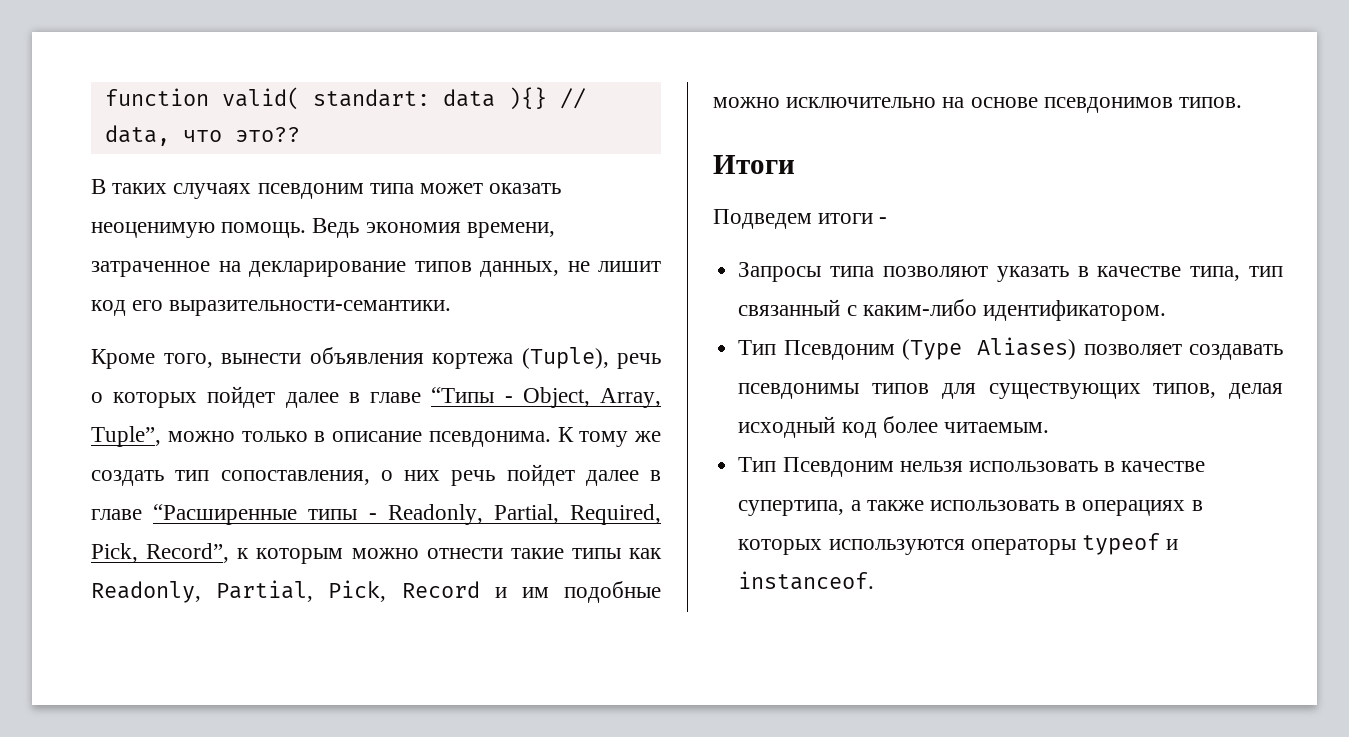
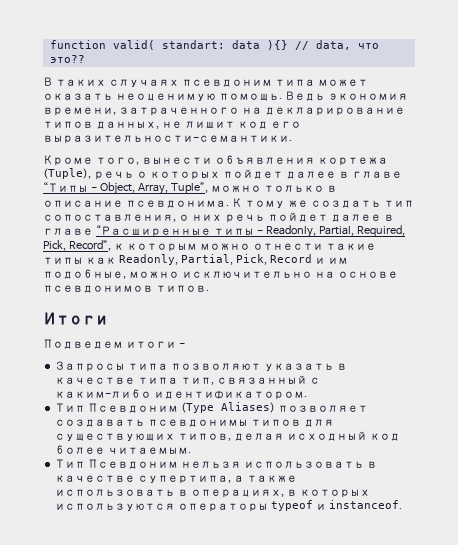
- Ведь экономия времени, затраченное на декларирование типов данных, не лишит код его выразительности-семантики.
+ Ведь экономия времени, затраченного на декларирование типов данных, не лишит код его выразительности-семантики.
- К тому же создать тип сопоставления, о них речь пойдет далее в главе “Расширенные типы - Readonly, Partial, Required, Pick, Record”, к которым можно отнести такие типы как Readonly, Partial, Pick, Record и им подобные можно исключительно на основе псевдонимов типов.
+ К тому же создать тип сопоставления, о них речь пойдет далее в главе “Расширенные типы - Readonly, Partial, Required, Pick, Record”, к которым можно отнести такие типы как Readonly, Partial, Pick, Record и им подобные, можно исключительно на основе псевдонимов типов.
- Запросы типа позволяют указать в качестве типа, тип связанный с каким-либо идентификатором.
+ Запросы типа позволяют указать в качестве типа тип, связанный с каким-либо идентификатором.
- Тип Псевдоним нельзя использовать в качестве супертипа, а также использовать в операциях в которых используются операторы typeof и instanceof.
+ Тип Псевдоним нельзя использовать в качестве супертипа, а также использовать в операциях, в которых используются операторы typeof и instanceof.

